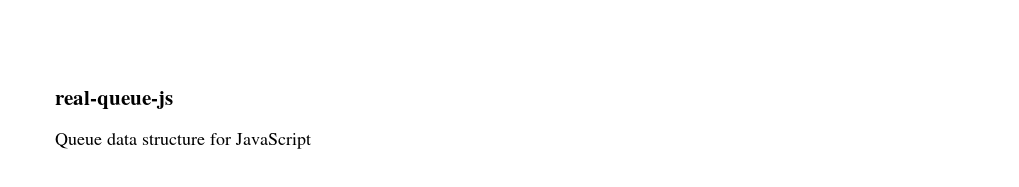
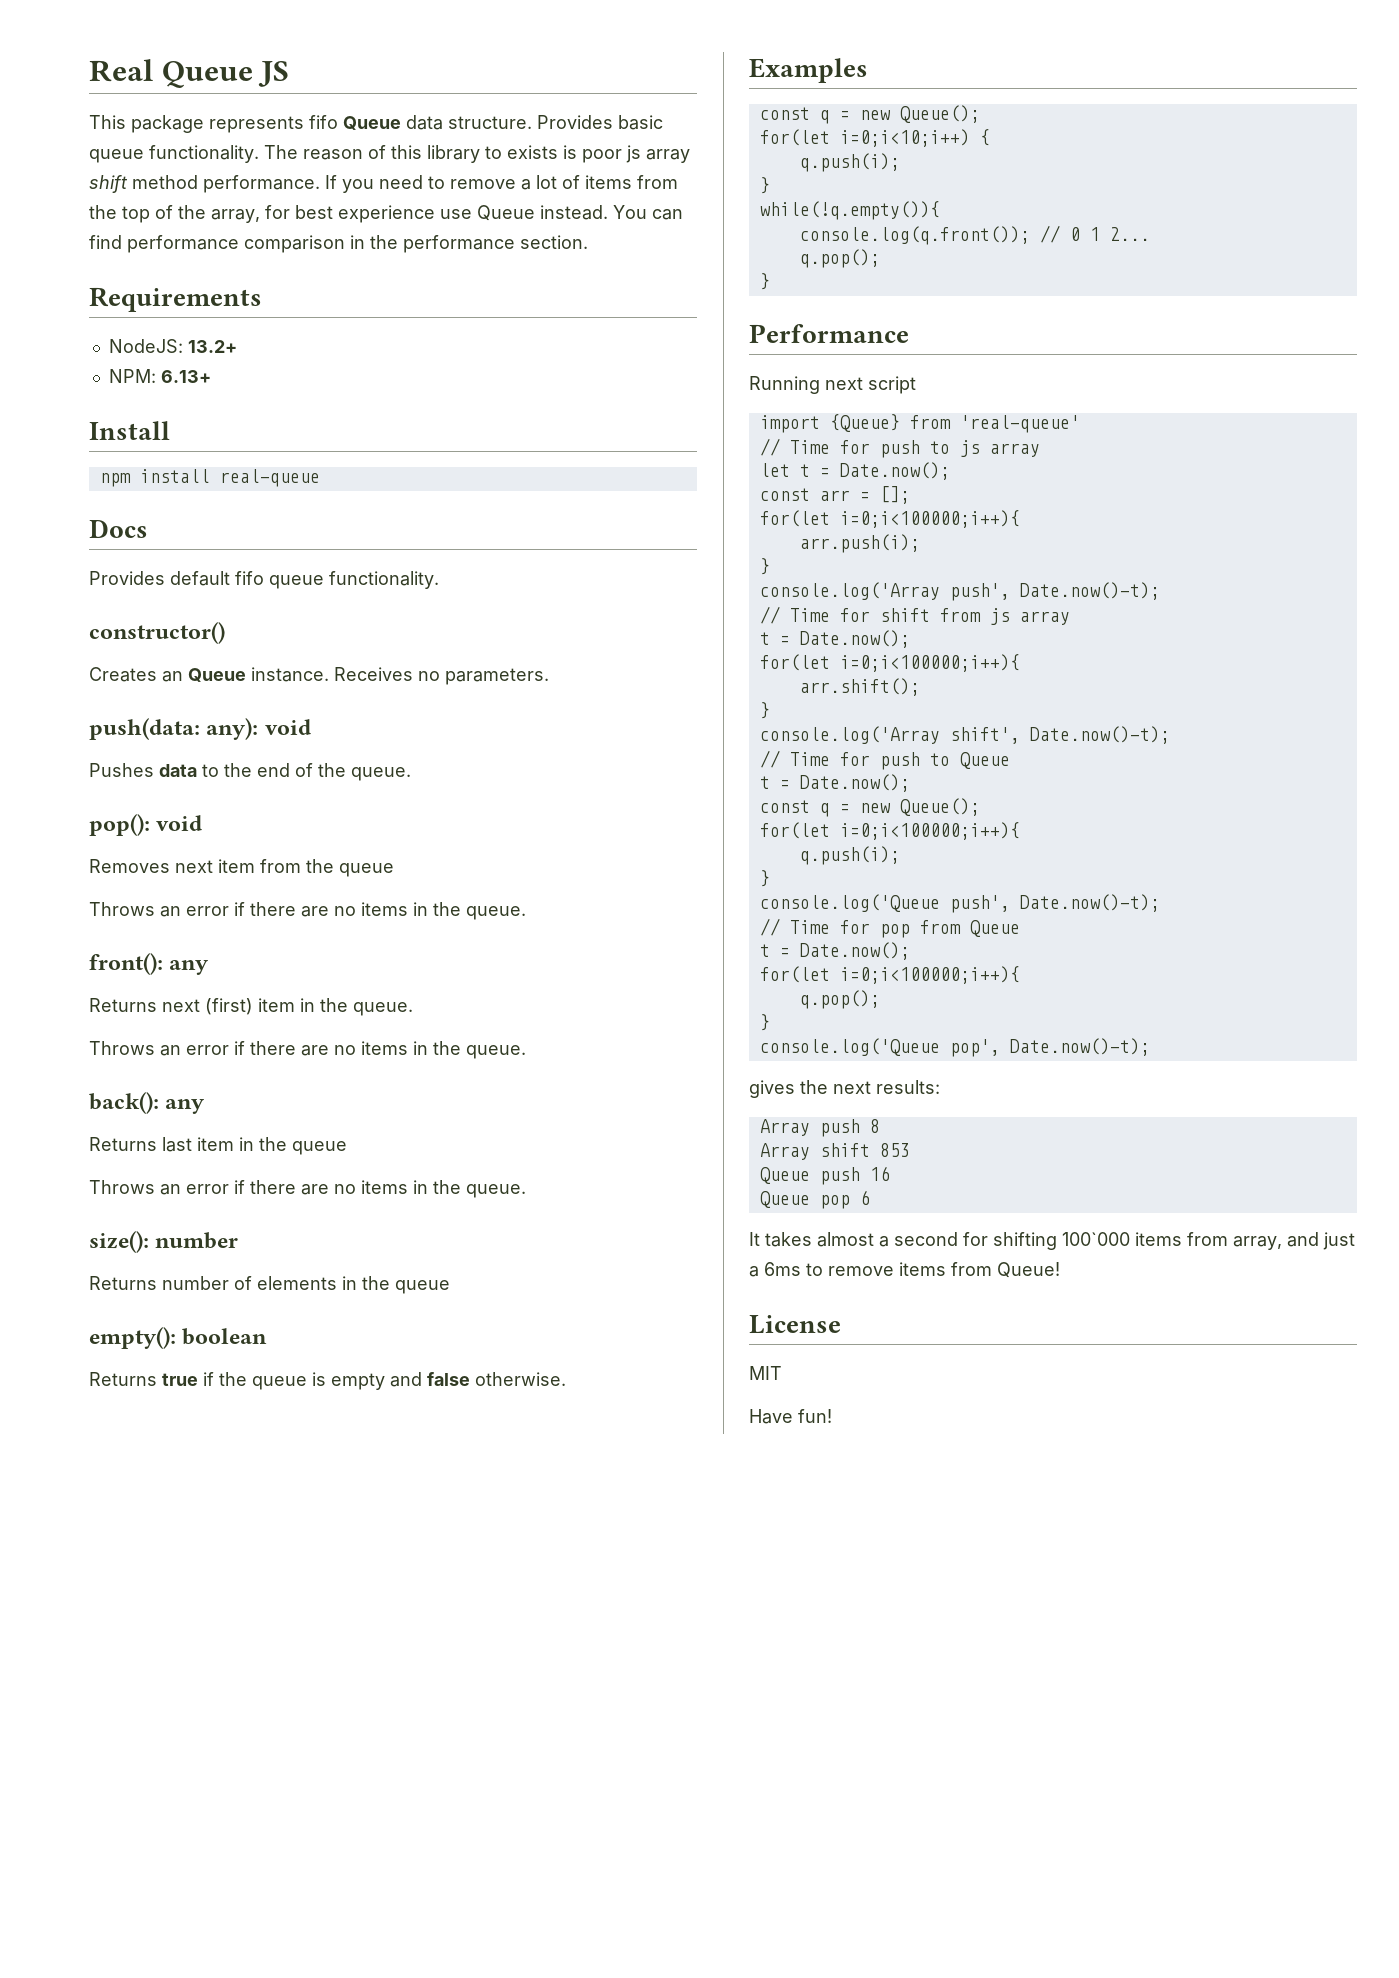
- real-queue-js
- Queue data structure for JavaScript
+ Real Queue JS
+ This package represents fifo Queue data structure. Provides basic queue functionality. The reason of this library to exists is poor js array shift method performance. If you need to remove a lot of items from the top of the array, for best experience use Queue instead. You can find performance comparison in the performance section.
+ Requirements
+ NodeJS: 13.2+
+ NPM: 6.13+
+ Install
+ npm install real-queue
+ Docs
+ Provides default fifo queue functionality.
+ constructor()
+ Creates an Queue instance. Receives no parameters.
+ push(data: any): void
+ Pushes data to the end of the queue.
+ pop(): void
+ Removes next item from the queue
+ Throws an error if there are no items in the queue.
+ front(): any
+ Returns next (first) item in the queue.
+ Throws an error if there are no items in the queue.
+ back(): any
+ Returns last item in the queue
+ Throws an error if there are no items in the queue.
+ size(): number
+ Returns number of elements in the queue
+ empty(): boolean
+ Returns true if the queue is empty and false otherwise.
+ Examples
+ const q = new Queue();
+ for(let i=0;i<10;i++) {
+ q.push(i);
+ }
+ while(!q.empty()){
+ console.log(q.front()); // 0 1 2...
+ q.pop();
+ }
+ Performance
+ Running next script
+ import {Queue} from 'real-queue'
+ // Time for push to js array
+ let t = Date.now();
+ const arr = [];
+ for(let i=0;i<100000;i++){
+ arr.push(i);
+ }
+ console.log('Array push', Date.now()-t);
+ // Time for shift from js array
+ t = Date.now();
+ for(let i=0;i<100000;i++){
+ arr.shift();
+ }
+ console.log('Array shift', Date.now()-t);
+ // Time for push to Queue
+ t = Date.now();
+ const q = new Queue();
+ for(let i=0;i<100000;i++){
+ q.push(i);
+ }
+ console.log('Queue push', Date.now()-t);
+ // Time for pop from Queue
+ t = Date.now();
+ for(let i=0;i<100000;i++){
+ q.pop();
+ }
+ console.log('Queue pop', Date.now()-t);
+ gives the next results:
+ Array push 8
+ Array shift 853
+ Queue push 16
+ Queue pop 6
+ It takes almost a second for shifting 100`000 items from array, and just a 6ms to remove items from Queue!
+ License
+ MIT
+ Have fun!

